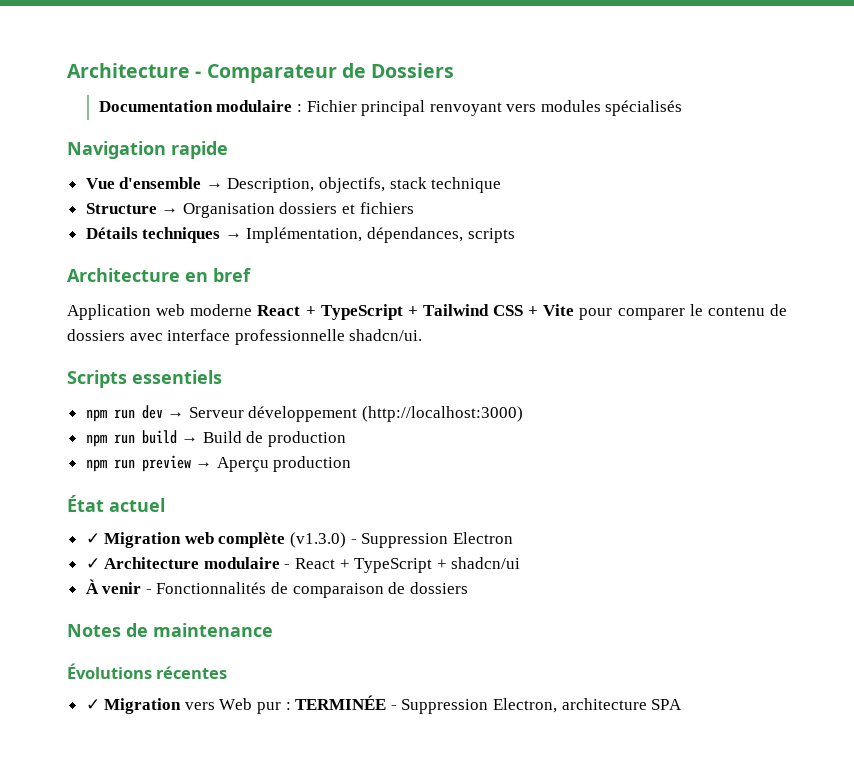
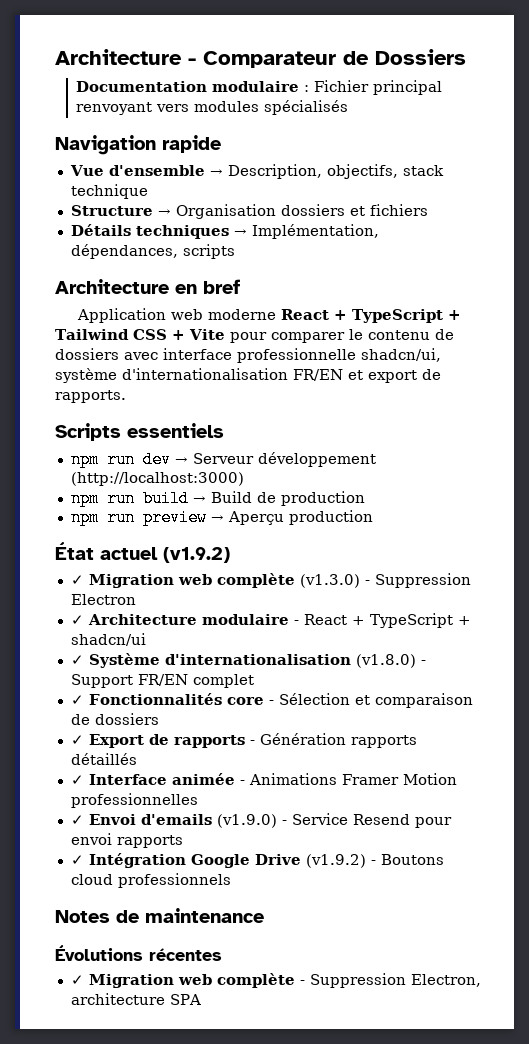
- Application web moderne React + TypeScript + Tailwind CSS + Vite pour comparer le contenu de dossiers avec interface professionnelle shadcn/ui.
+ Application web moderne React + TypeScript + Tailwind CSS + Vite pour comparer le contenu de dossiers avec interface professionnelle shadcn/ui, système d'internationalisation FR/EN et export de rapports.
- État actuel
+ État actuel (v1.9.2)
- À venir - Fonctionnalités de comparaison de dossiers
+ ✓ Système d'internationalisation (v1.8.0) - Support FR/EN complet
+ ✓ Fonctionnalités core - Sélection et comparaison de dossiers
+ ✓ Export de rapports - Génération rapports détaillés
+ ✓ Interface animée - Animations Framer Motion professionnelles
+ ✓ Envoi d'emails (v1.9.0) - Service Resend pour envoi rapports
+ ✓ Intégration Google Drive (v1.9.2) - Boutons cloud professionnels
- ✓ Migration vers Web pur : TERMINÉE - Suppression Electron, architecture SPA
+ ✓ Migration web complète - Suppression Electron, architecture SPA

